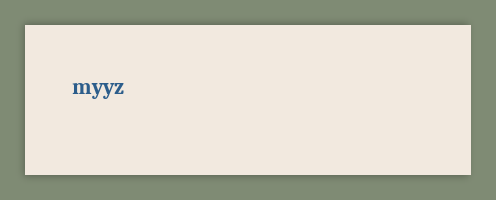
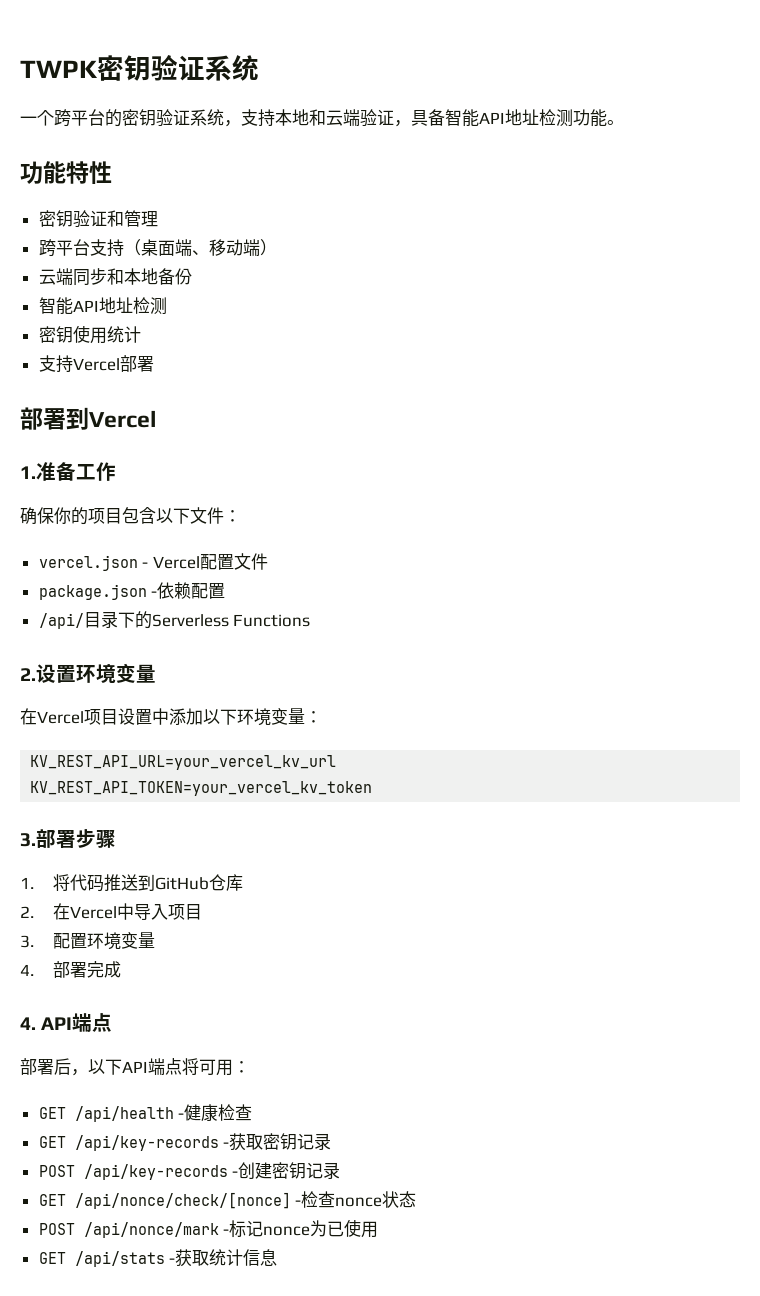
- myyz
+ TWPK密钥验证系统
+ 一个跨平台的密钥验证系统，支持本地和云端验证，具备智能API地址检测功能。
+ 功能特性
+ 密钥验证和管理
+ 跨平台支持（桌面端、移动端）
+ 云端同步和本地备份
+ 智能API地址检测
+ 密钥使用统计
+ 支持Vercel部署
+ 部署到Vercel
+ 1.准备工作
+ 确保你的项目包含以下文件：
+ vercel.json - Vercel配置文件
+ package.json -依赖配置
+ /api/目录下的Serverless Functions
+ 2.设置环境变量
+ 在Vercel项目设置中添加以下环境变量：
+ KV_REST_API_URL=your_vercel_kv_url
+ KV_REST_API_TOKEN=your_vercel_kv_token
+ 3.部署步骤
+ 1.将代码推送到GitHub仓库
+ 2.在Vercel中导入项目
+ 3.配置环境变量
+ 4.部署完成
+ 4. API端点
+ 部署后，以下API端点将可用：
+ GET /api/health -健康检查
+ GET /api/key-records -获取密钥记录
+ POST /api/key-records -创建密钥记录
+ GET /api/nonce/check/[nonce] -检查nonce状态
+ POST /api/nonce/mark -标记nonce为已使用
+ GET /api/stats -获取统计信息

